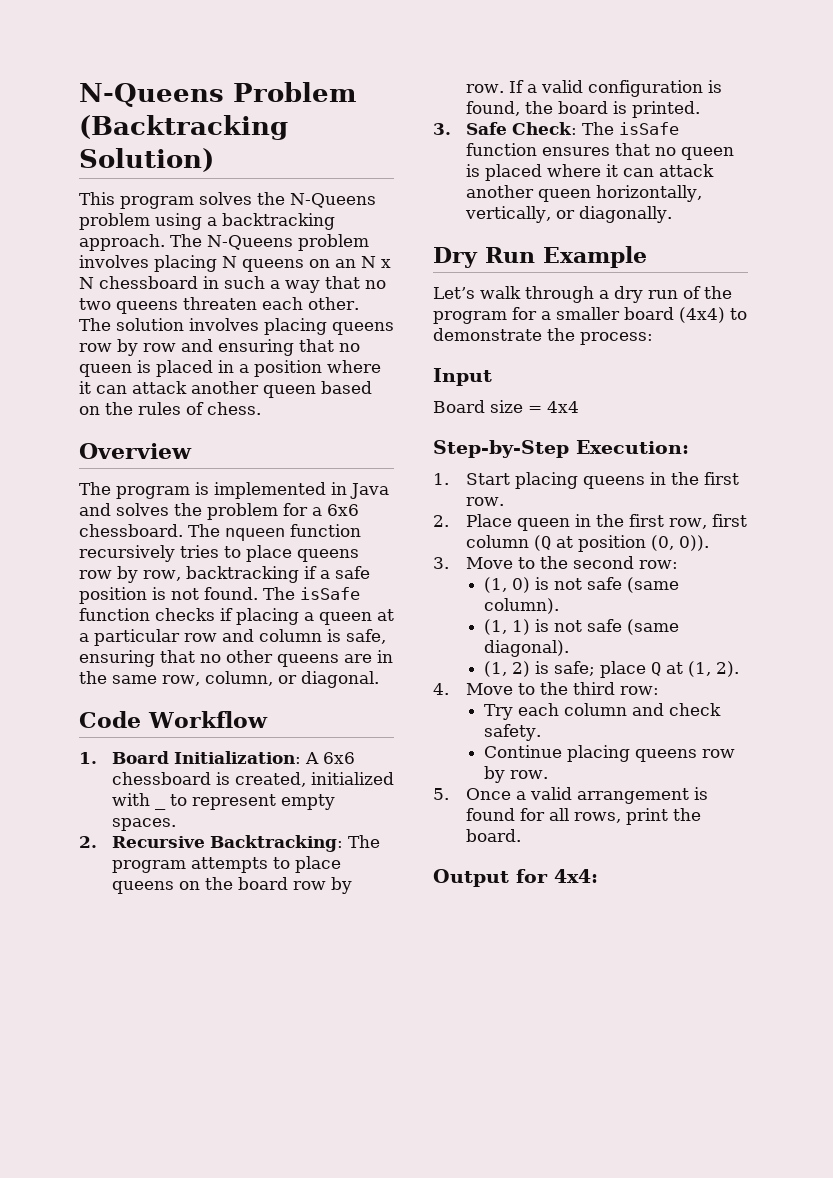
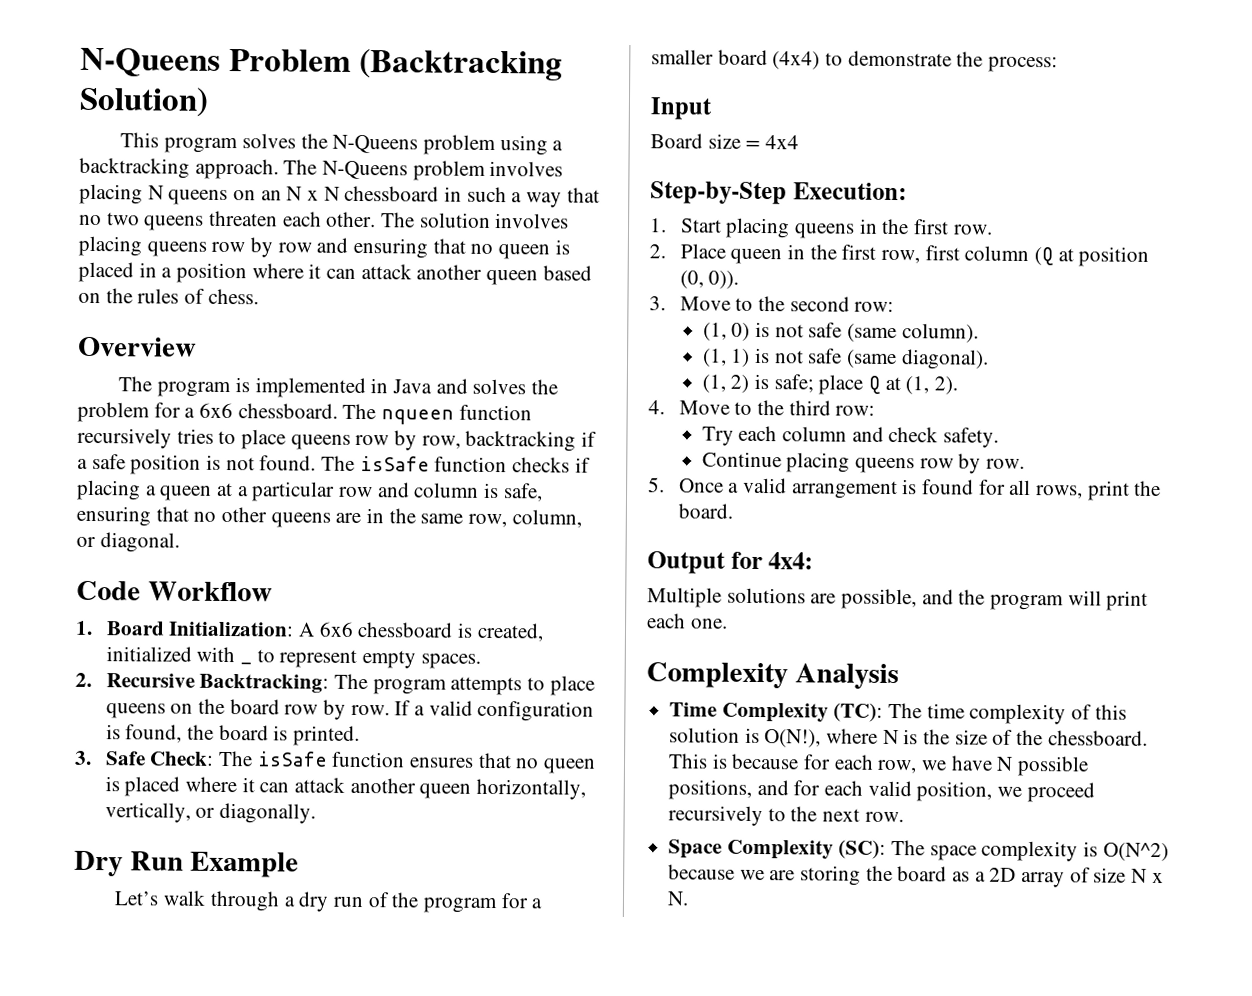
+ Multiple solutions are possible, and the program will print each one.
+ Complexity Analysis
+ Time Complexity (TC): The time complexity of this solution is O(N!), where N is the size of the chessboard. This is because for each row, we have N possible positions, and for each valid position, we proceed recursively to the next row.
+ Space Complexity (SC): The space complexity is O(N^2) because we are storing the board as a 2D array of size N x N.

